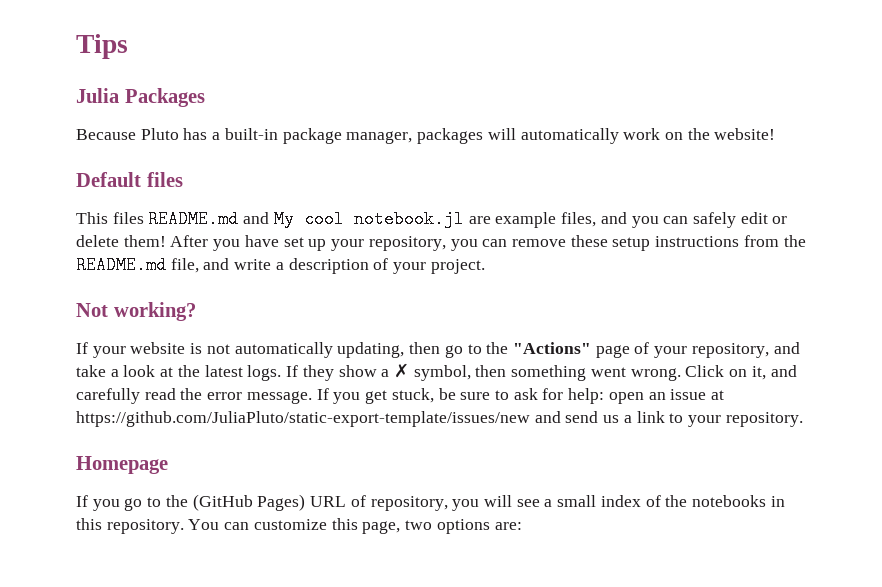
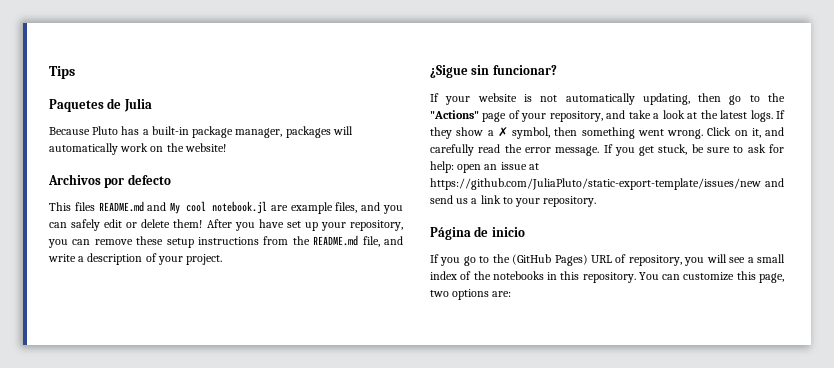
- Julia Packages
+ Paquetes de Julia
- Default files
+ Archivos por defecto
- Not working?
+ ¿Sigue sin funcionar?
- Homepage
+ Página de inicio

